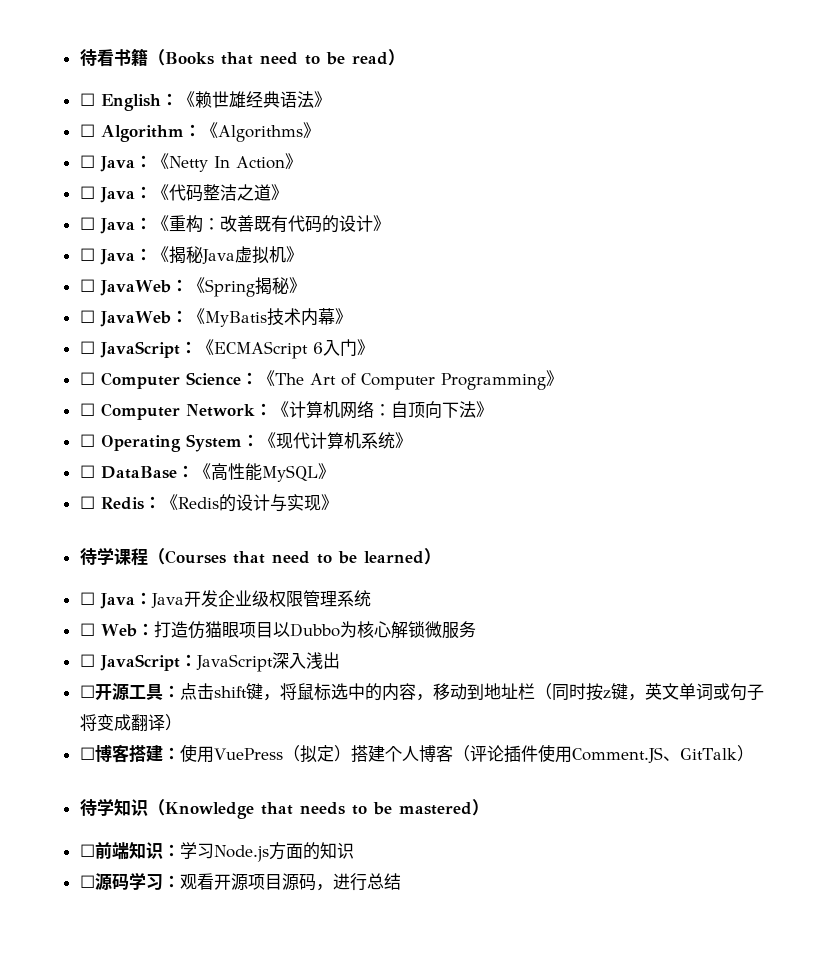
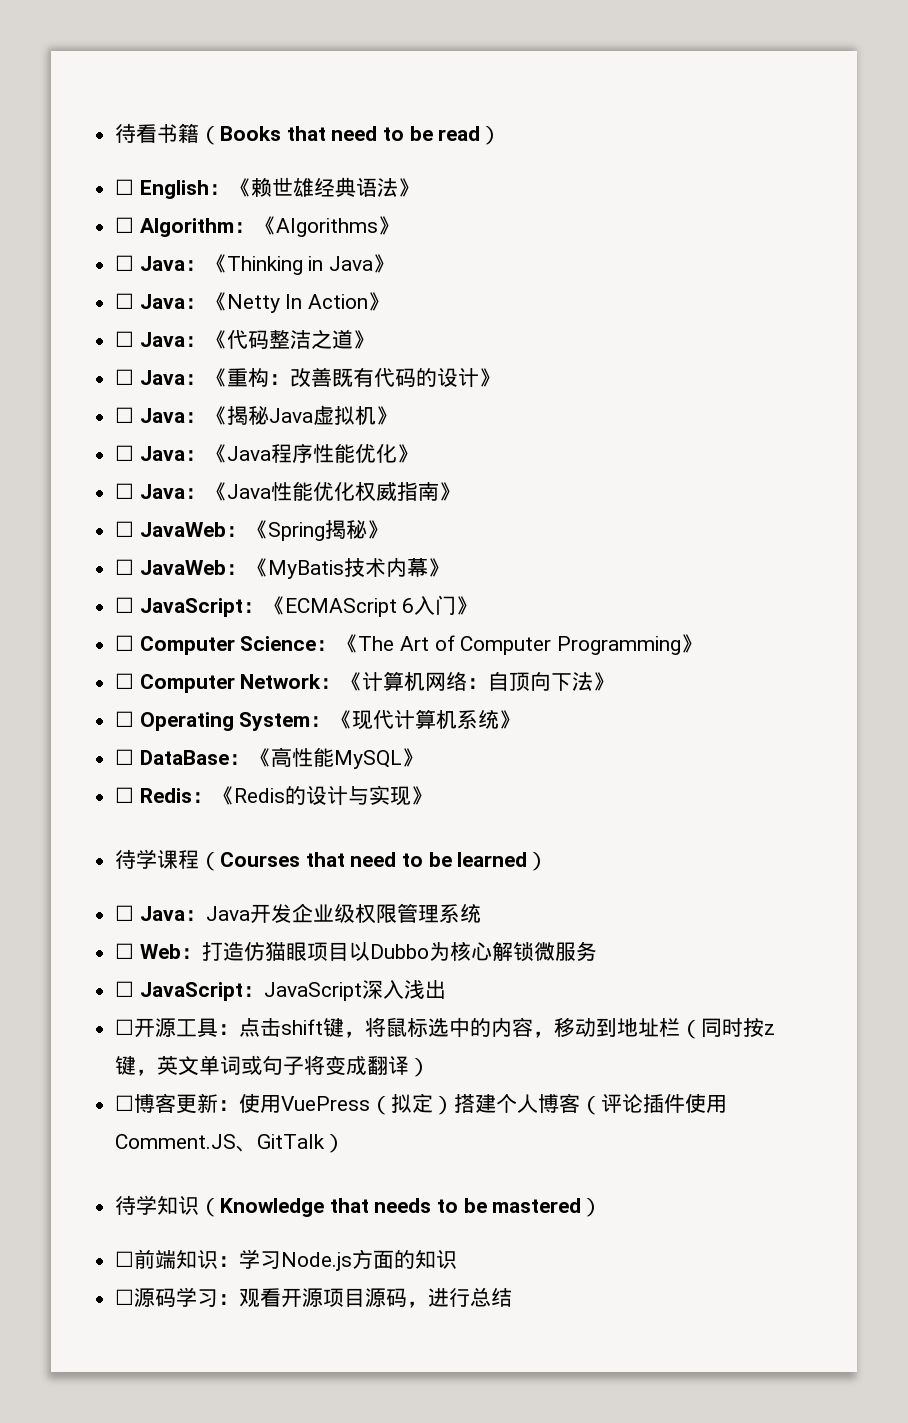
+ ☐ Java：《Thinking in Java》
+ ☐ Java：《Java程序性能优化》
+ ☐ Java：《Java性能优化权威指南》
- ☐博客搭建：使用VuePress（拟定）搭建个人博客（评论插件使用Comment.JS、GitTalk）
+ ☐博客更新：使用VuePress（拟定）搭建个人博客（评论插件使用Comment.JS、GitTalk）

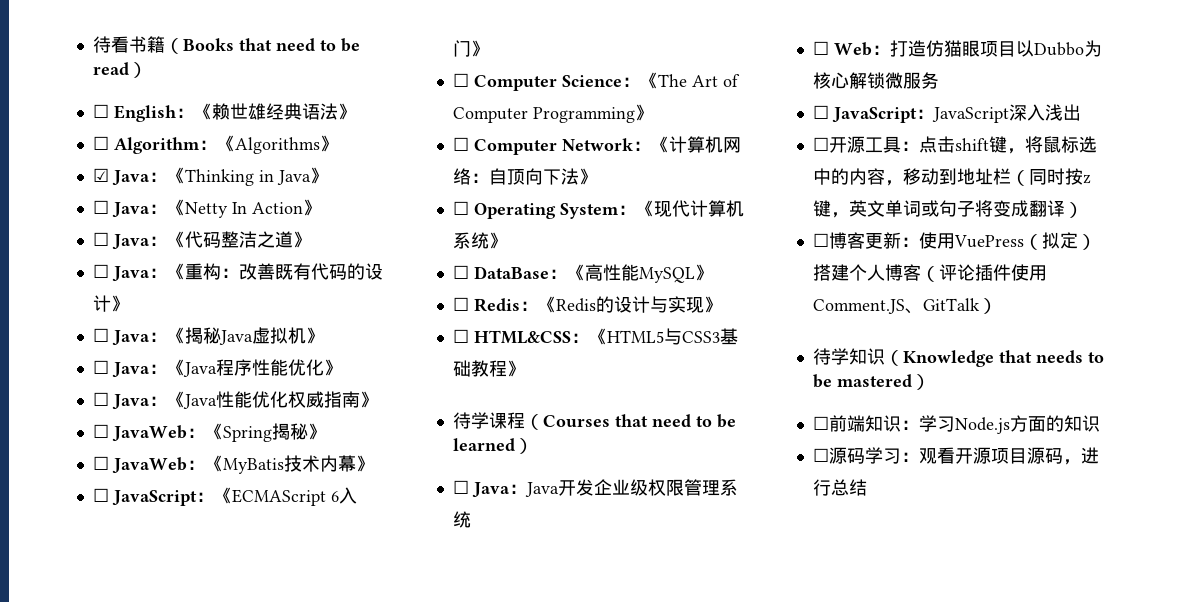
- ☐ Java：《Thinking in Java》
+ ☑ Java：《Thinking in Java》
+ ☐ HTML&CSS：《HTML5与CSS3基础教程》

